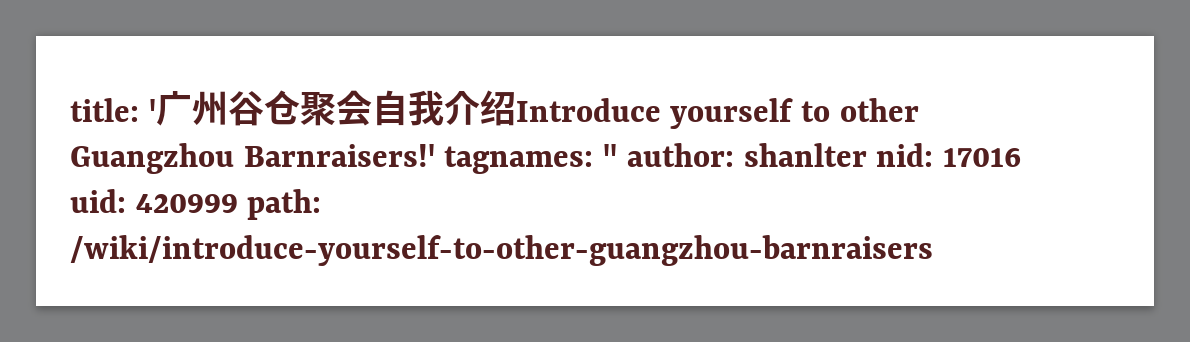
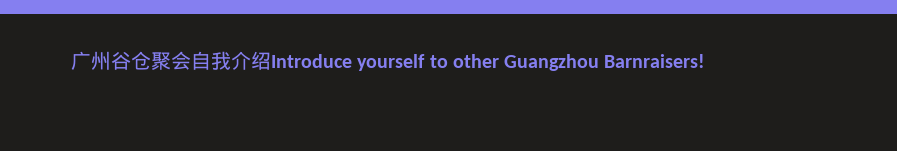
- title: '广州谷仓聚会自我介绍Introduce yourself to other Guangzhou Barnraisers!' tagnames: '' author: shanlter nid: 17016 uid: 420999 path: /wiki/introduce-yourself-to-other-guangzhou-barnraisers
+ 广州谷仓聚会自我介绍Introduce yourself to other Guangzhou Barnraisers!

